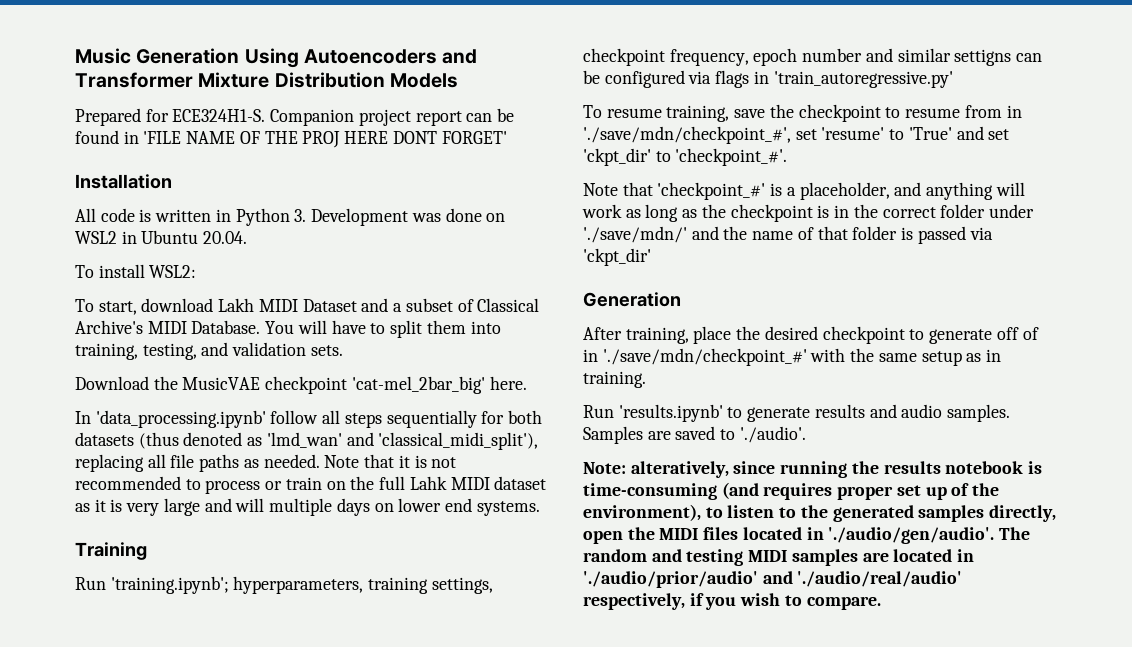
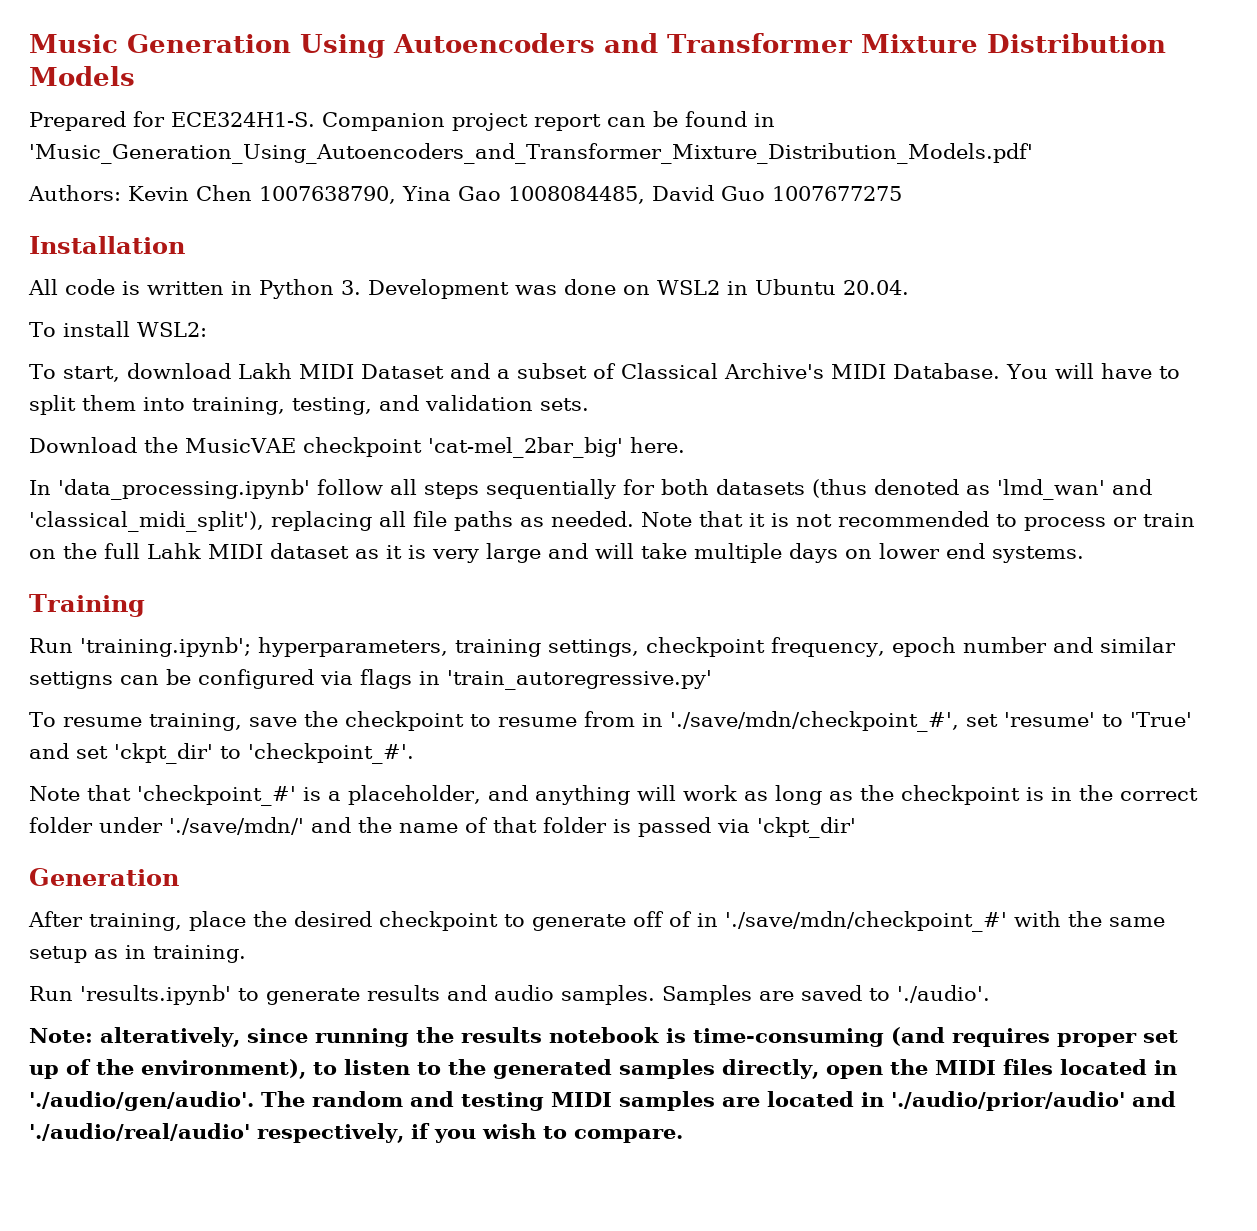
- Companion project report can be found in 'FILE NAME OF THE PROJ HERE DONT FORGET'
+ Companion project report can be found in 'Music_Generation_Using_Autoencoders_and_Transformer_Mixture_Distribution_Models.pdf'
+ Authors: Kevin Chen 1007638790, Yina Gao 1008084485, David Guo 1007677275
- Note that it is not recommended to process or train on the full Lahk MIDI dataset as it is very large and will multiple days on lower end systems.
+ Note that it is not recommended to process or train on the full Lahk MIDI dataset as it is very large and will take multiple days on lower end systems.

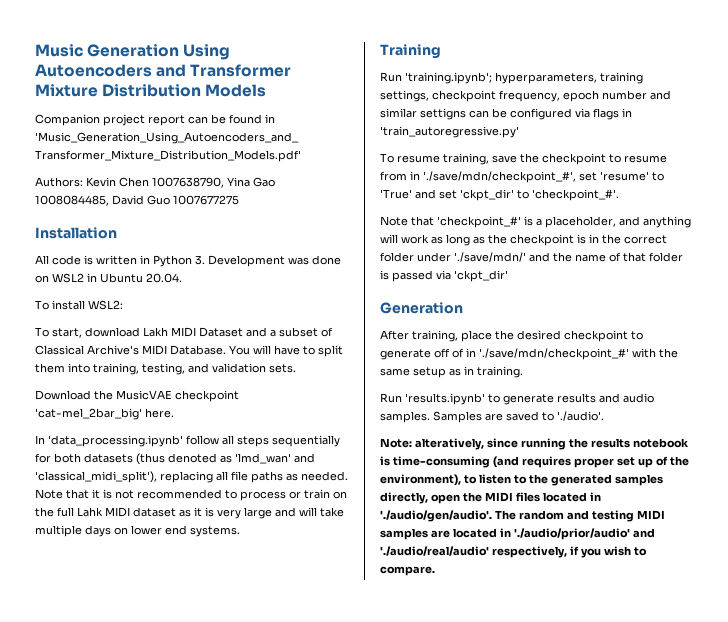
- Prepared for ECE324H1-S.

